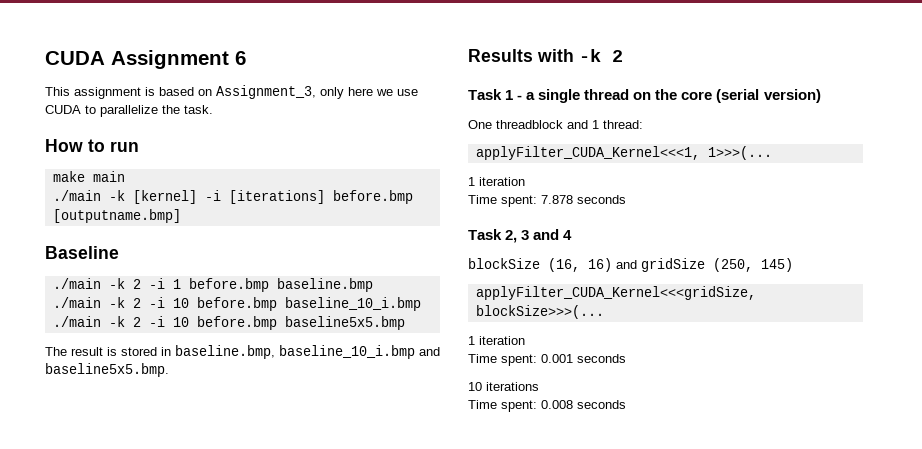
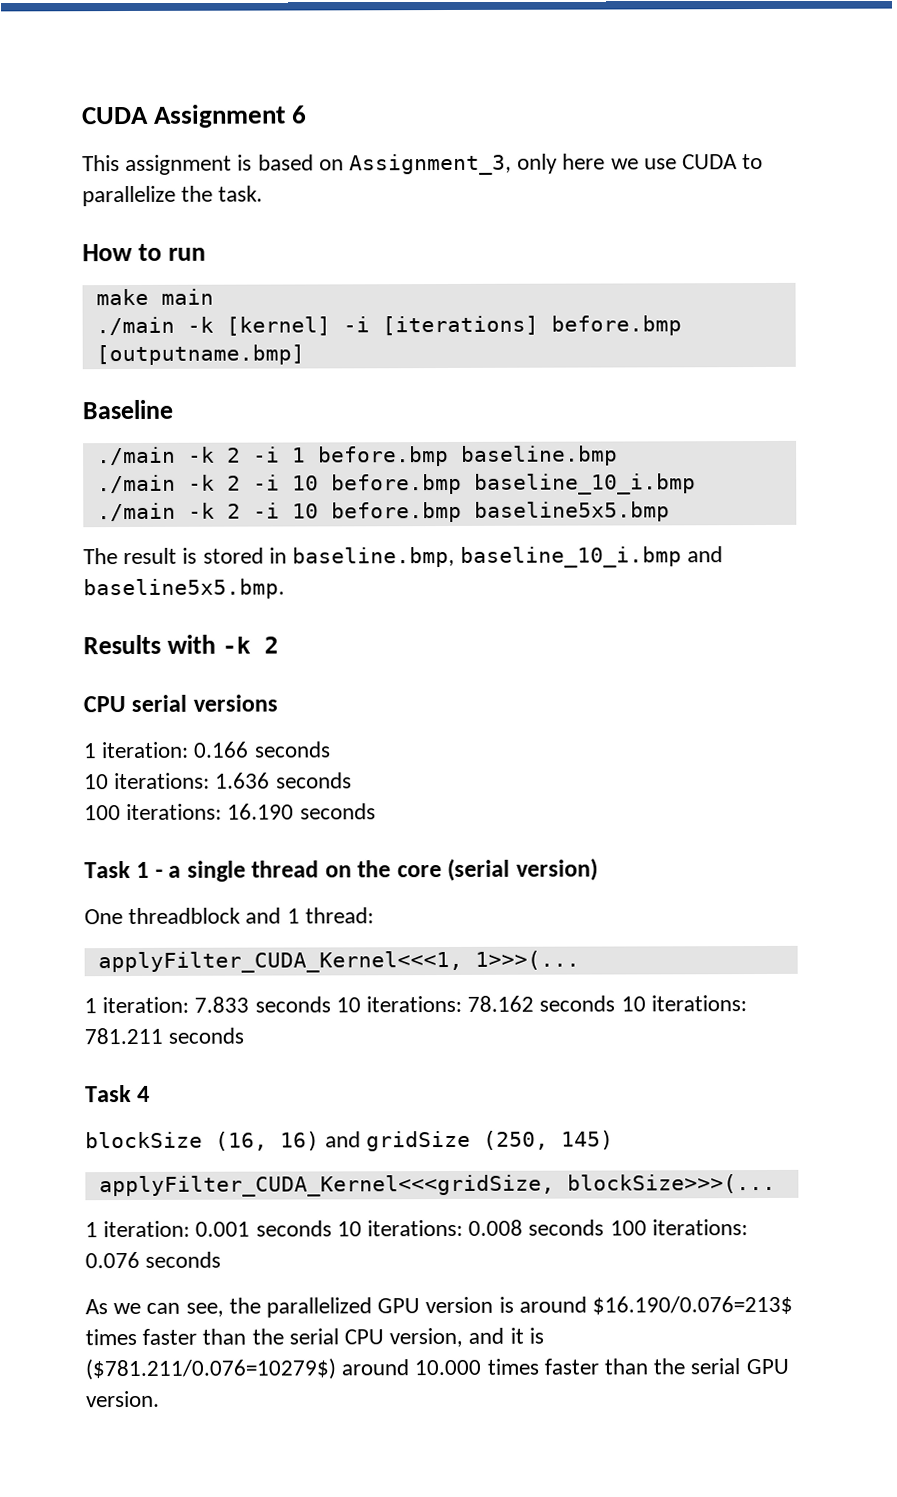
+ CPU serial versions
+ 1 iteration: 0.166 seconds
+ 10 iterations: 1.636 seconds
+ 100 iterations: 16.190 seconds
  applyFilter_CUDA_Kernel<<<1, 1>>>(...
- 1 iteration
- Time spent: 7.878 seconds
- Task 2, 3 and 4
+ 1 iteration: 7.833 seconds 10 iterations: 78.162 seconds 10 iterations: 781.211 seconds
+ Task 4
  applyFilter_CUDA_Kernel<<<gridSize, blockSize>>>(...
- 1 iteration
- Time spent: 0.001 seconds
- 10 iterations
- Time spent: 0.008 seconds
+ 1 iteration: 0.001 seconds 10 iterations: 0.008 seconds 100 iterations: 0.076 seconds
+ As we can see, the parallelized GPU version is around $16.190/0.076=213$ times faster than the serial CPU version, and it is ($781.211/0.076=10279$) around 10.000 times faster than the serial GPU version.

